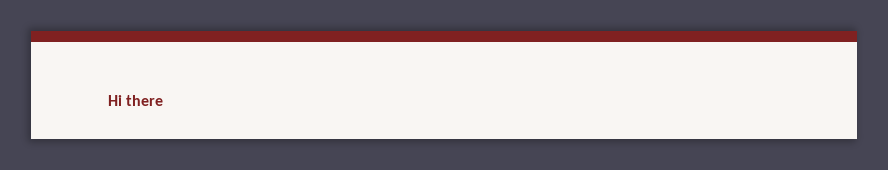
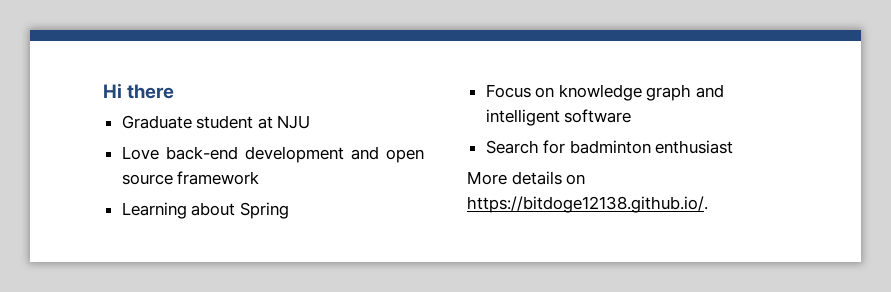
+ Graduate student at NJU
+ Love back-end development and open source framework
+ Learning about Spring
+ Focus on knowledge graph and intelligent software
+ Search for badminton enthusiast
+ More details on https://bitdoge12138.github.io/.

